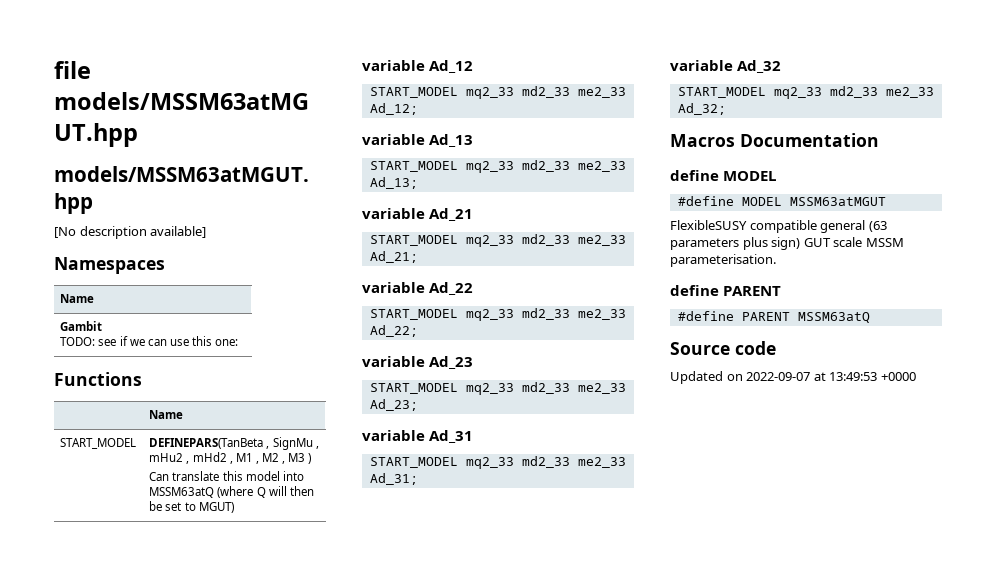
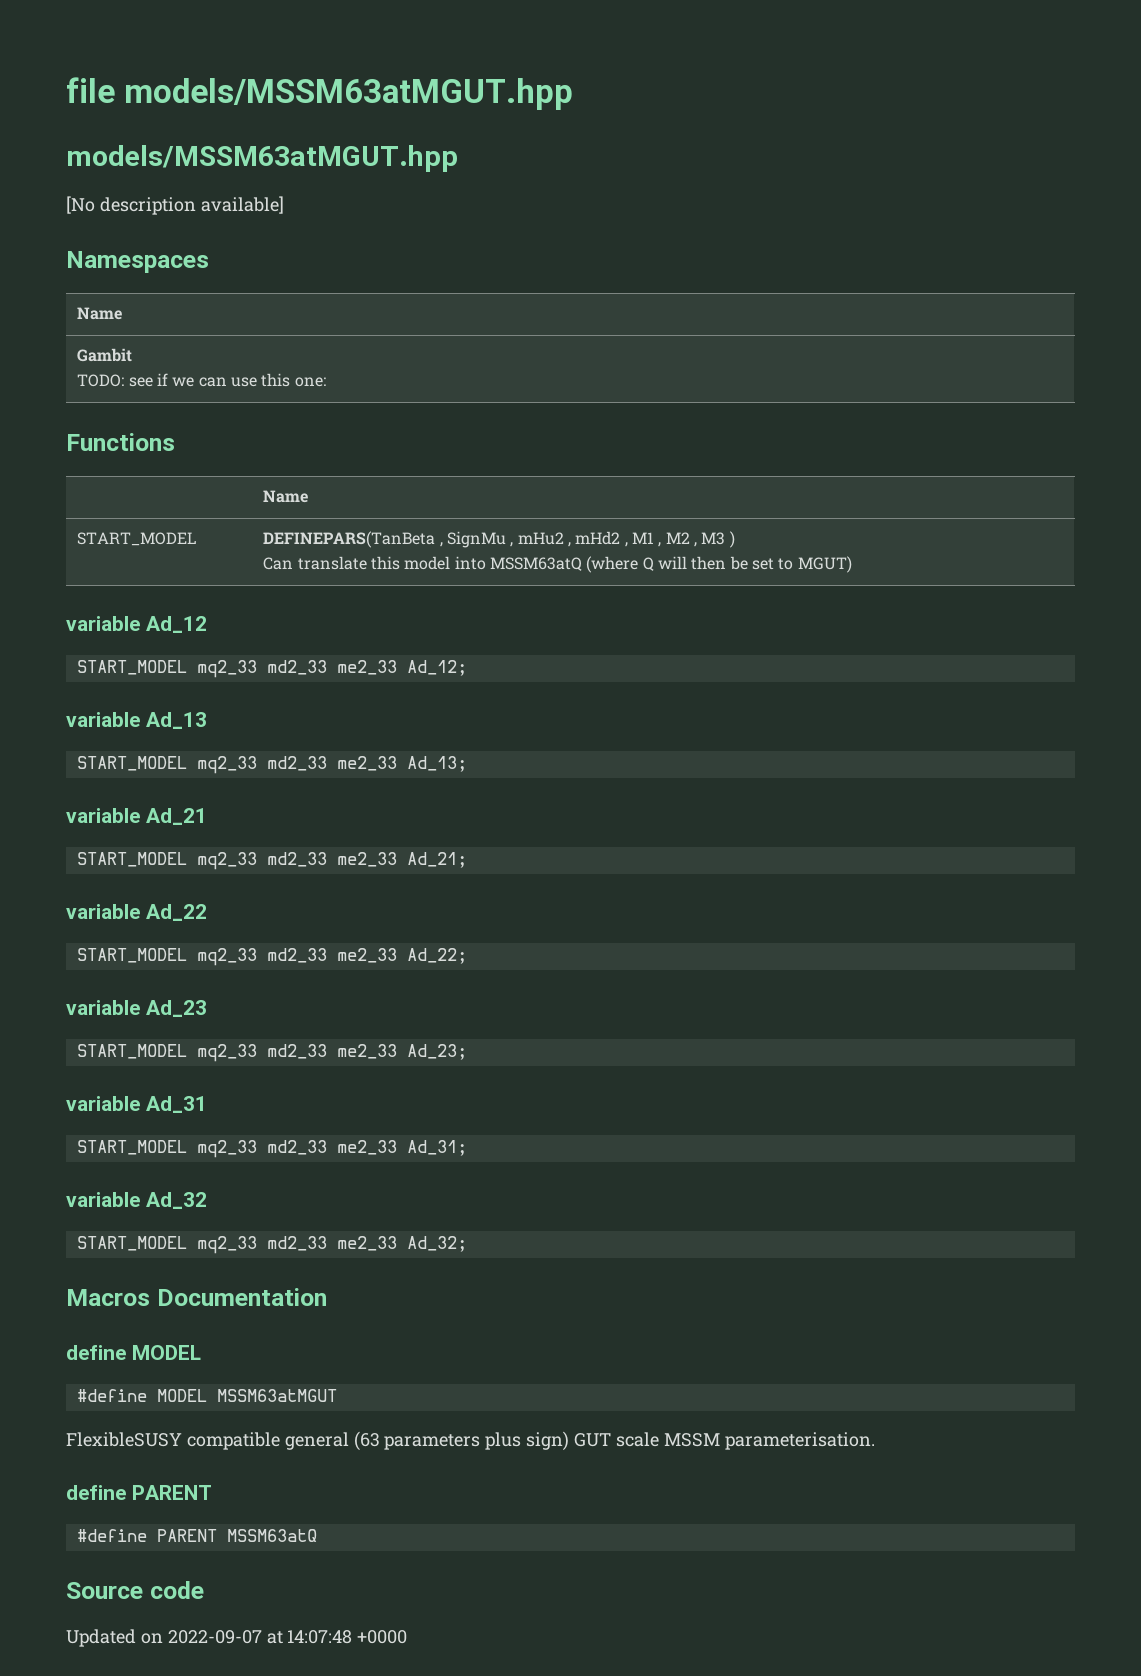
- Updated on 2022-09-07 at 13:49:53 +0000
+ Updated on 2022-09-07 at 14:07:48 +0000

